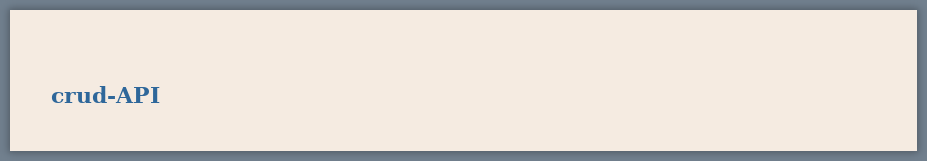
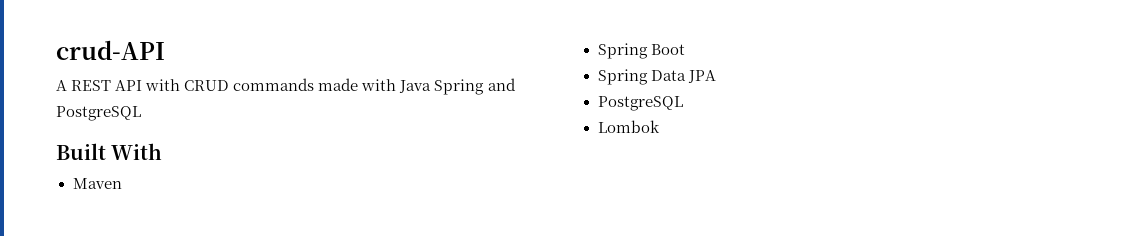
+ A REST API with CRUD commands made with Java Spring and PostgreSQL
+ Built With
+ Maven
+ Spring Boot
+ Spring Data JPA
+ PostgreSQL
+ Lombok

